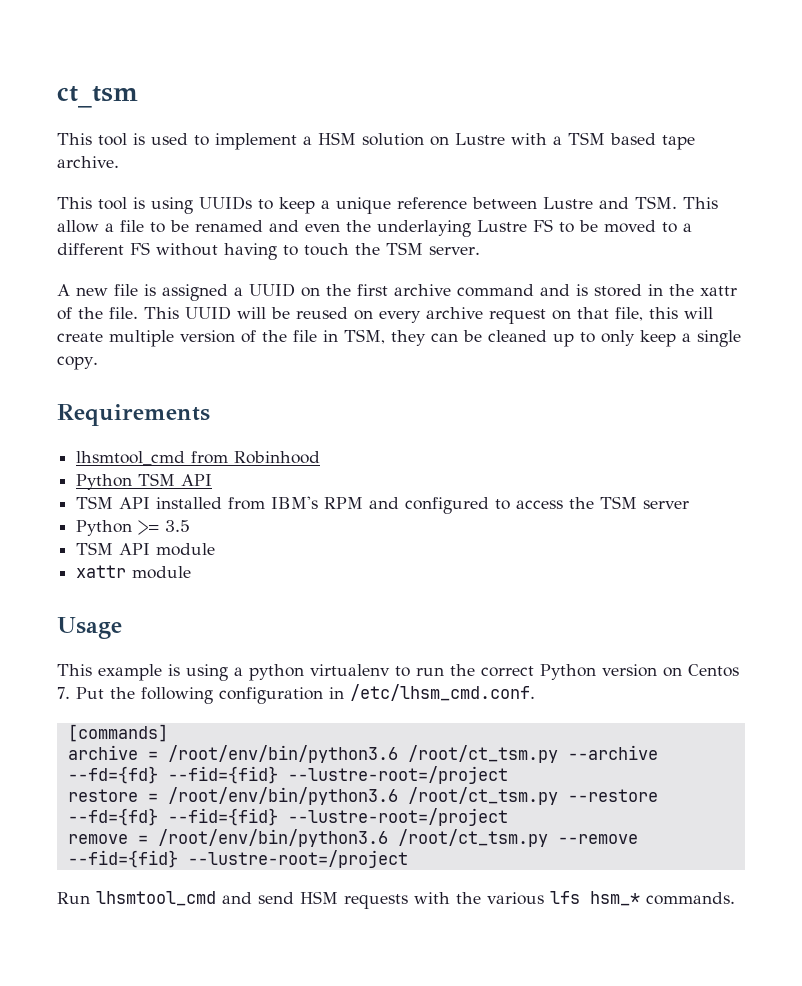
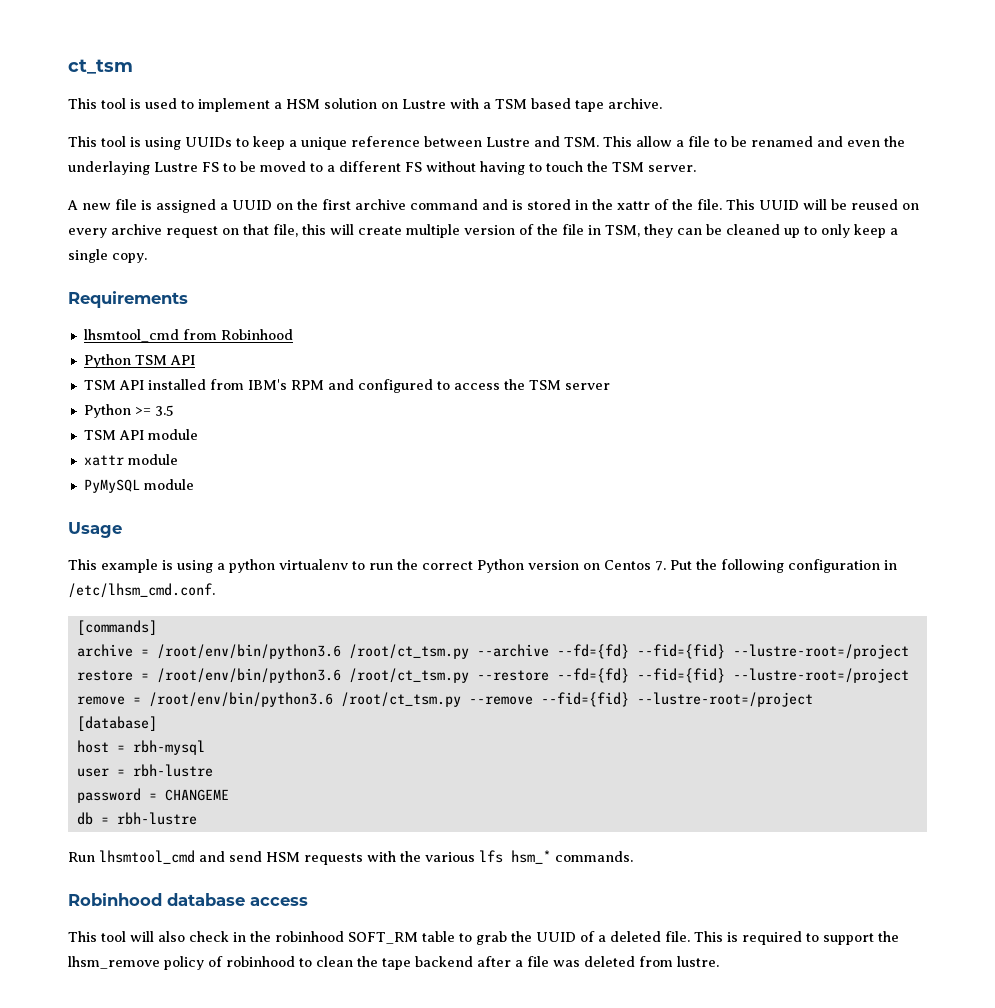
+ PyMySQL module
+ [database]
+ host = rbh-mysql
+ user = rbh-lustre
+ password = CHANGEME
+ db = rbh-lustre
+ Robinhood database access
+ This tool will also check in the robinhood SOFT_RM table to grab the UUID of a deleted file. This is required to support the lhsm_remove policy of robinhood to clean the tape backend after a file was deleted from lustre.

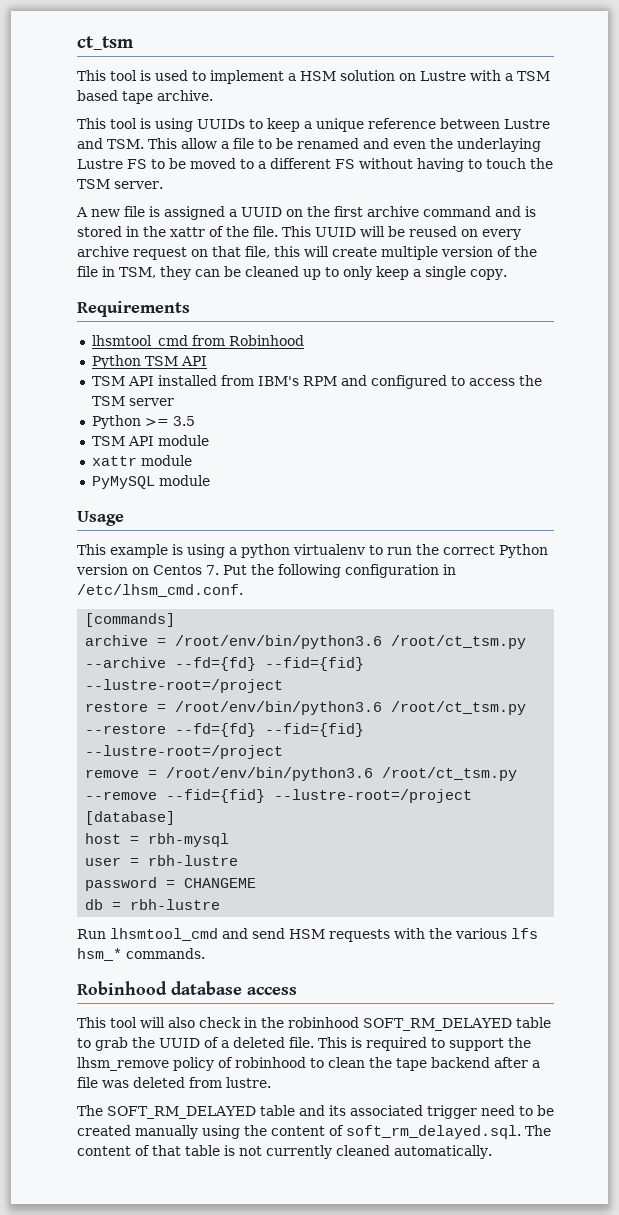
- This tool will also check in the robinhood SOFT_RM table to grab the UUID of a deleted file.
+ This tool will also check in the robinhood SOFT_RM_DELAYED table to grab the UUID of a deleted file.
+ The SOFT_RM_DELAYED table and its associated trigger need to be created manually using the content of soft_rm_delayed.sql. The content of that table is not currently cleaned automatically.

